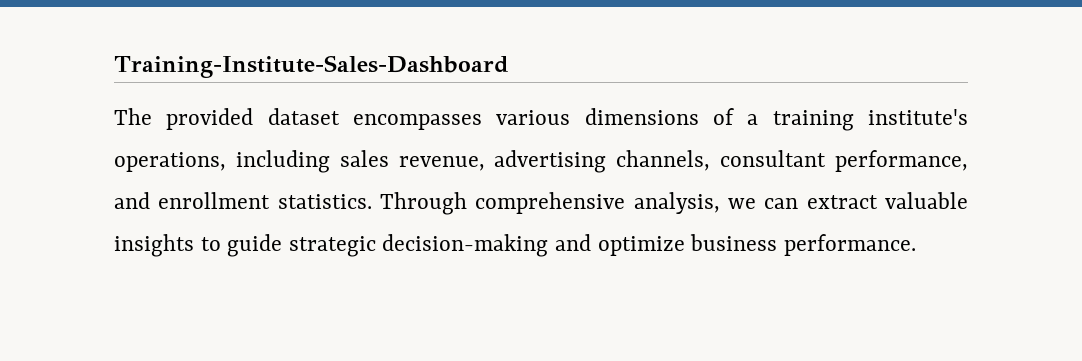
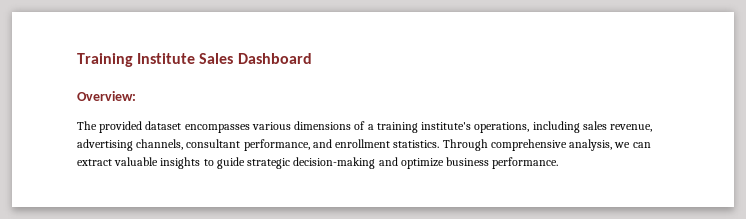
- Training-Institute-Sales-Dashboard
+ Training Institute Sales Dashboard
+ Overview:

